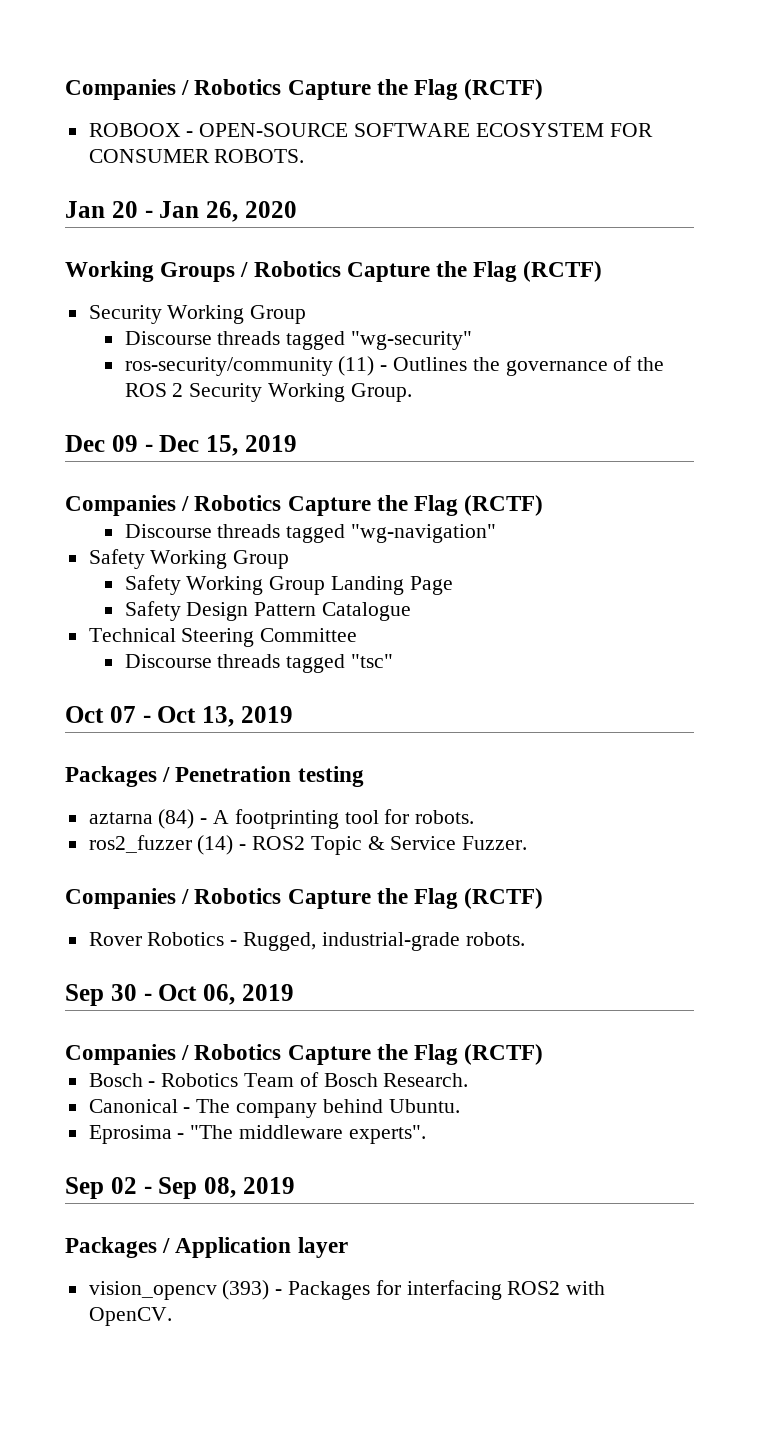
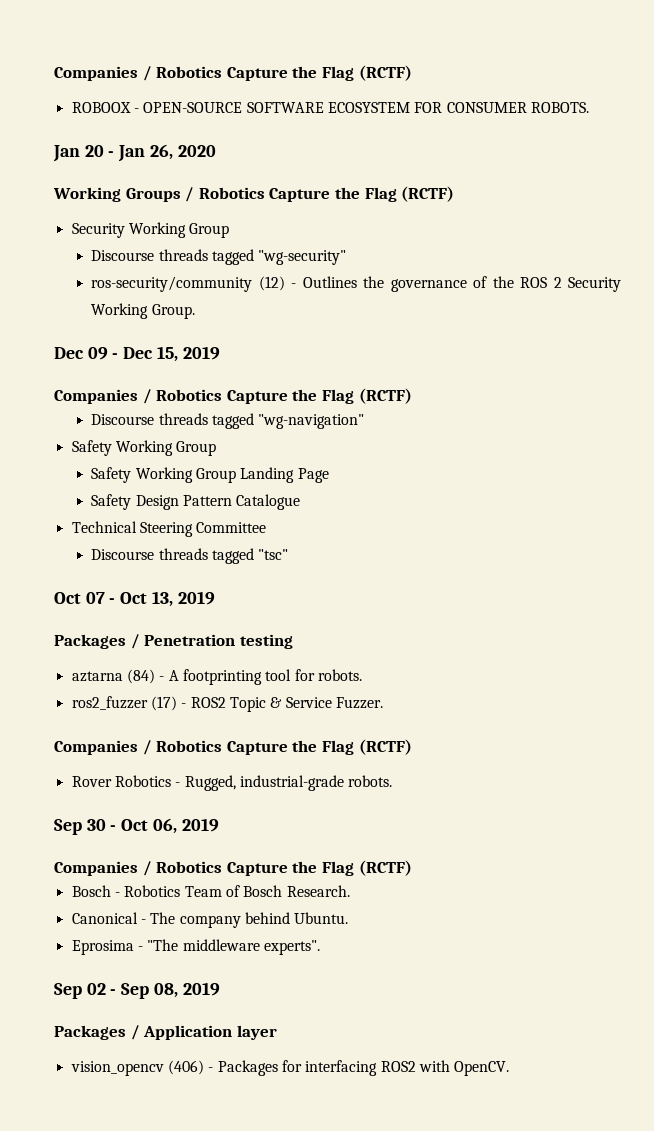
- ros-security/community (11) - Outlines the governance of the ROS 2 Security Working Group.
+ ros-security/community (12) - Outlines the governance of the ROS 2 Security Working Group.
- ros2_fuzzer (14) - ROS2 Topic & Service Fuzzer.
+ ros2_fuzzer (17) - ROS2 Topic & Service Fuzzer.
- vision_opencv (393) - Packages for interfacing ROS2 with OpenCV.
+ vision_opencv (406) - Packages for interfacing ROS2 with OpenCV.

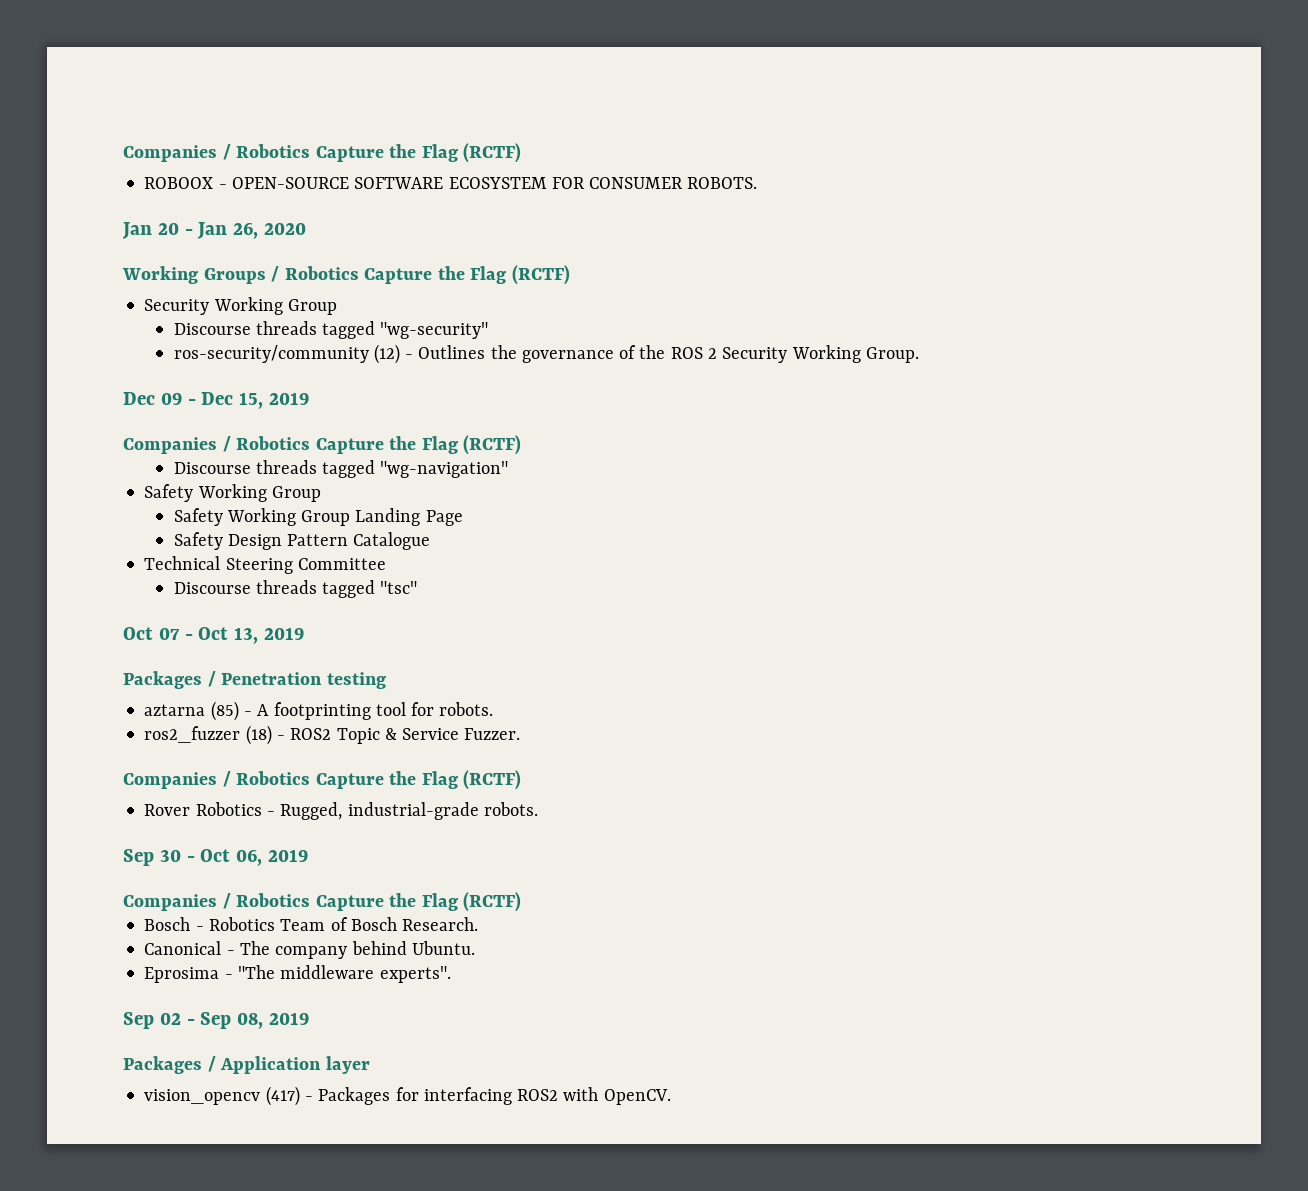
- aztarna (84) - A footprinting tool for robots.
+ aztarna (85) - A footprinting tool for robots.
- ros2_fuzzer (17) - ROS2 Topic & Service Fuzzer.
+ ros2_fuzzer (18) - ROS2 Topic & Service Fuzzer.
- vision_opencv (406) - Packages for interfacing ROS2 with OpenCV.
+ vision_opencv (417) - Packages for interfacing ROS2 with OpenCV.

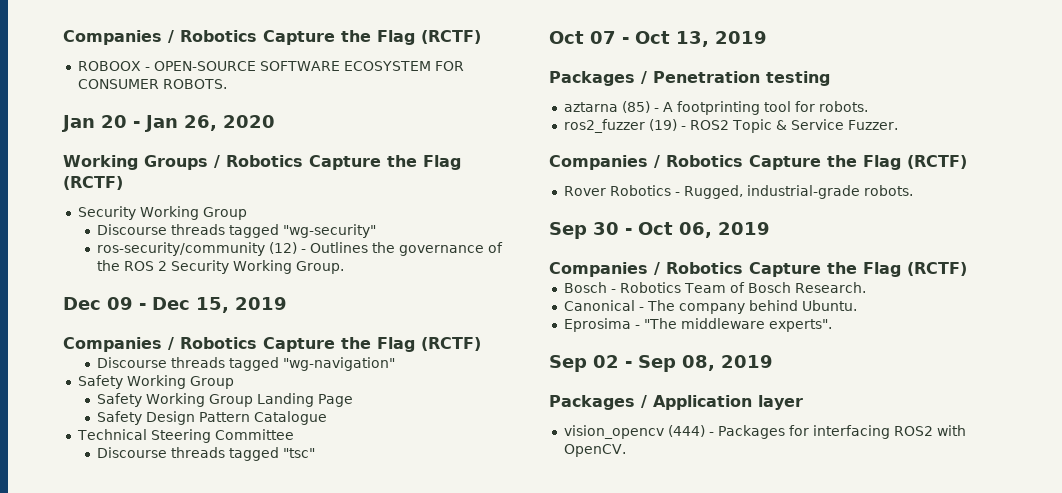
- ros2_fuzzer (18) - ROS2 Topic & Service Fuzzer.
+ ros2_fuzzer (19) - ROS2 Topic & Service Fuzzer.
- vision_opencv (417) - Packages for interfacing ROS2 with OpenCV.
+ vision_opencv (444) - Packages for interfacing ROS2 with OpenCV.

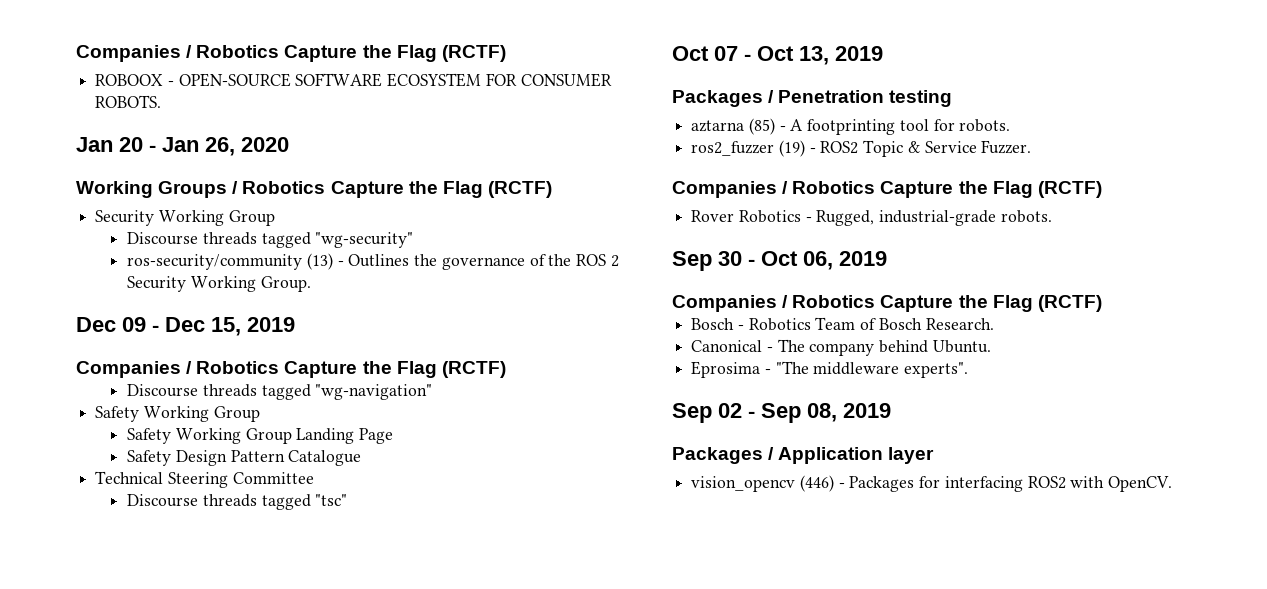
- ros-security/community (12) - Outlines the governance of the ROS 2 Security Working Group.
+ ros-security/community (13) - Outlines the governance of the ROS 2 Security Working Group.
- vision_opencv (444) - Packages for interfacing ROS2 with OpenCV.
+ vision_opencv (446) - Packages for interfacing ROS2 with OpenCV.

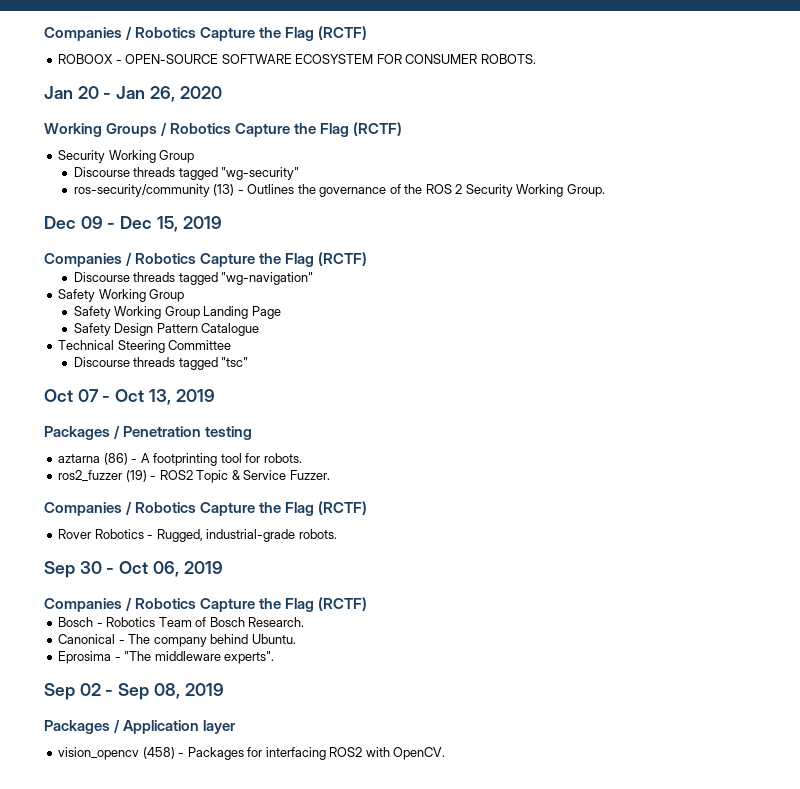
- aztarna (85) - A footprinting tool for robots.
+ aztarna (86) - A footprinting tool for robots.
- vision_opencv (446) - Packages for interfacing ROS2 with OpenCV.
+ vision_opencv (458) - Packages for interfacing ROS2 with OpenCV.

